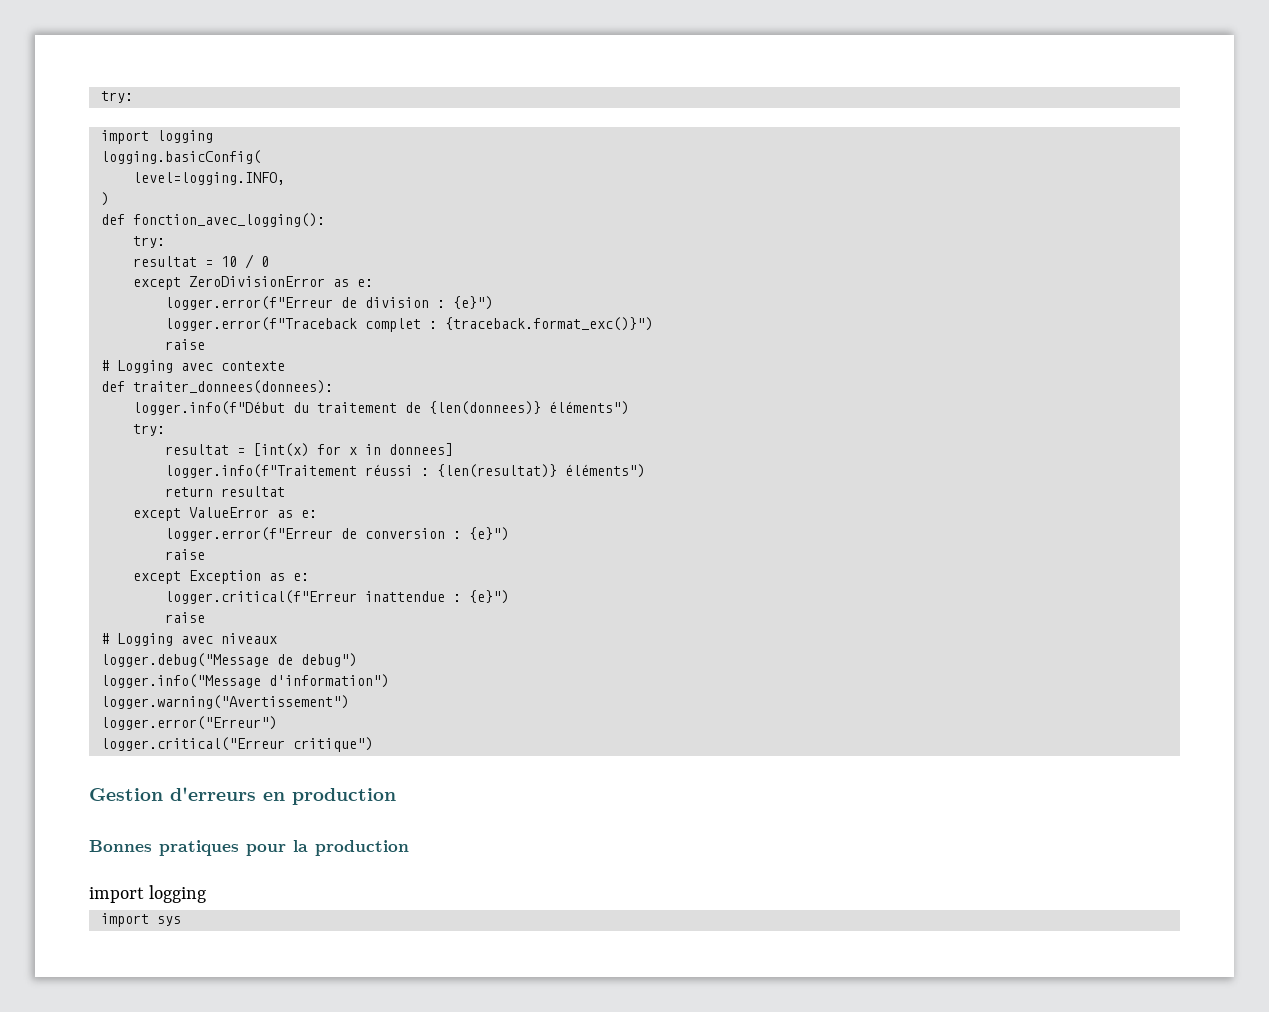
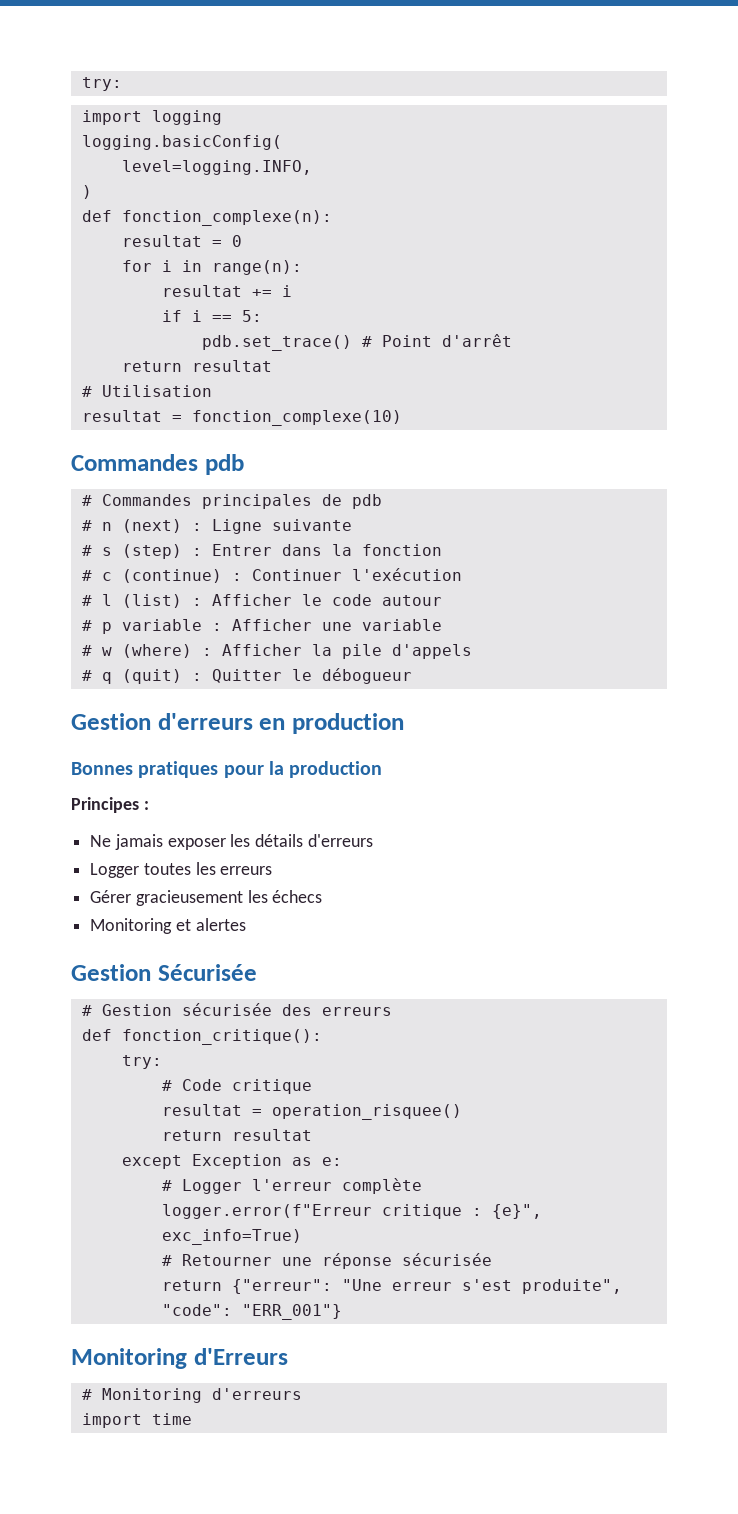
- def fonction_avec_logging():
- try:
- resultat = 10 / 0
+ def fonction_complexe(n):
+ resultat = 0
- except ZeroDivisionError as e:
- logger.error(f"Erreur de division : {e}")
- logger.error(f"Traceback complet : {traceback.format_exc()}")
- raise
- # Logging avec contexte
- def traiter_donnees(donnees):
- logger.info(f"Début du traitement de {len(donnees)} éléments")
- try:
- resultat = [int(x) for x in donnees]
- logger.info(f"Traitement réussi : {len(resultat)} éléments")
+ for i in range(n):
+ resultat += i
+ if i == 5:
+ pdb.set_trace() # Point d'arrêt
  return resultat
- except ValueError as e:
- logger.error(f"Erreur de conversion : {e}")
- raise
- except Exception as e:
- logger.critical(f"Erreur inattendue : {e}")
- raise
- # Logging avec niveaux
- logger.debug("Message de debug")
- logger.info("Message d'information")
- logger.warning("Avertissement")
- logger.error("Erreur")
- logger.critical("Erreur critique")
+ # Utilisation
+ resultat = fonction_complexe(10)
+ Commandes pdb
+ # Commandes principales de pdb
+ # n (next) : Ligne suivante
+ # s (step) : Entrer dans la fonction
+ # c (continue) : Continuer l'exécution
+ # l (list) : Afficher le code autour
+ # p variable : Afficher une variable
+ # w (where) : Afficher la pile d'appels
+ # q (quit) : Quitter le débogueur
  Bonnes pratiques pour la production
- import logging
- import sys
+ Principes :
+ Ne jamais exposer les détails d'erreurs
+ Logger toutes les erreurs
+ Gérer gracieusement les échecs
+ Monitoring et alertes
+ Gestion Sécurisée
+ # Gestion sécurisée des erreurs
+ def fonction_critique():
+ try:
+ # Code critique
+ resultat = operation_risquee()
+ return resultat
+ except Exception as e:
+ # Logger l'erreur complète
+ logger.error(f"Erreur critique : {e}", exc_info=True)
+ # Retourner une réponse sécurisée
+ return {"erreur": "Une erreur s'est produite", "code": "ERR_001"}
+ Monitoring d'Erreurs
+ # Monitoring d'erreurs
+ import time

